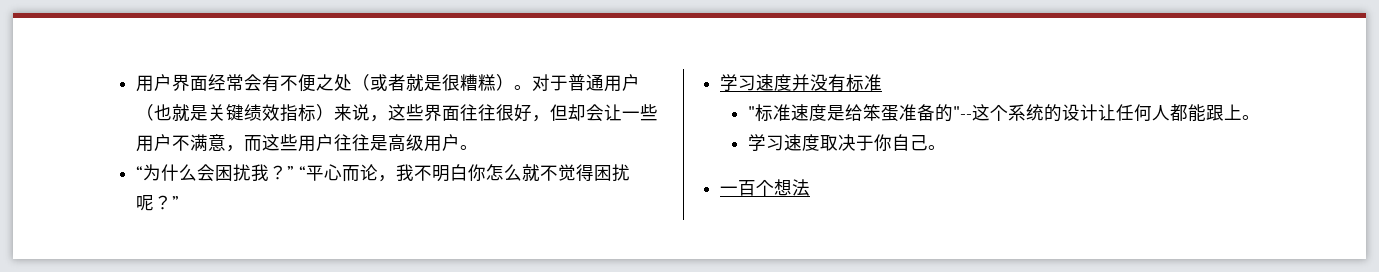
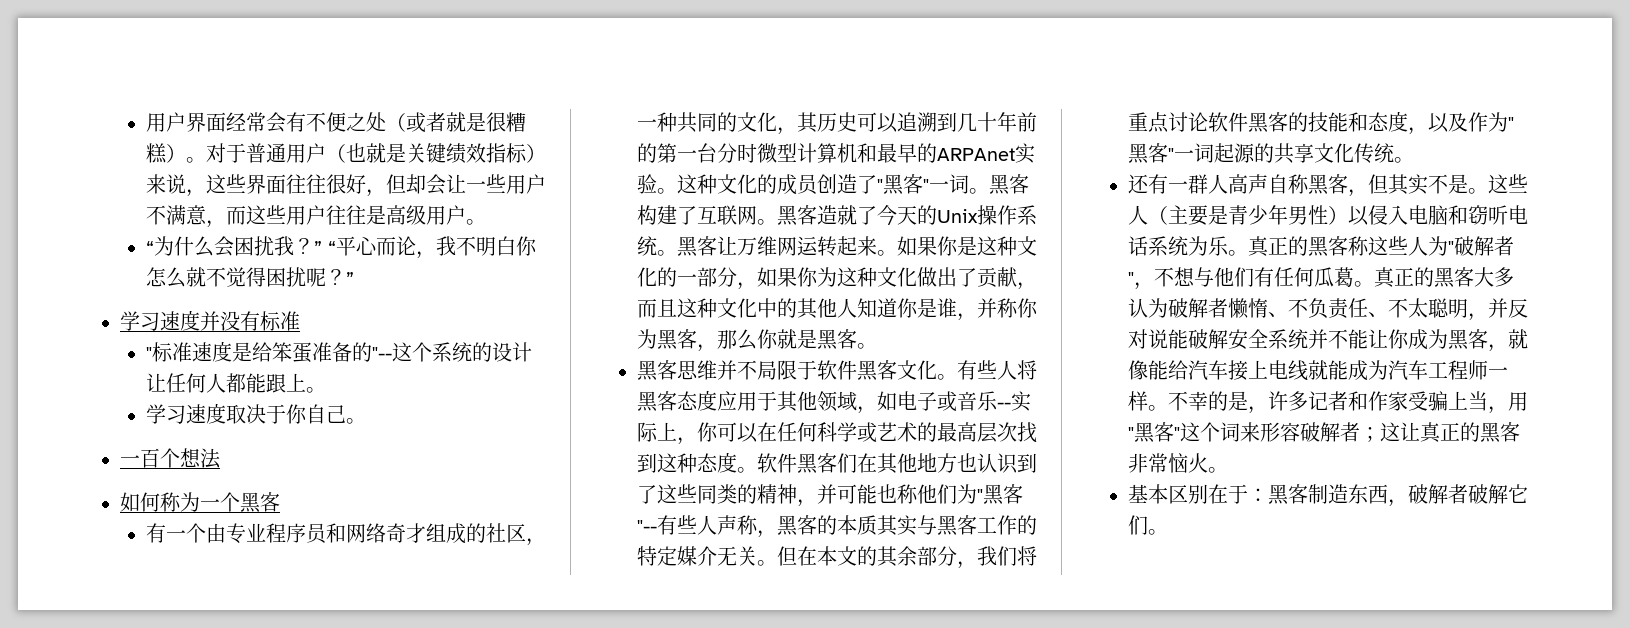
+ 如何称为一个黑客
+ 有一个由专业程序员和网络奇才组成的社区，一种共同的文化，其历史可以追溯到几十年前的第一台分时微型计算机和最早的ARPAnet实验。这种文化的成员创造了"黑客"一词。黑客构建了互联网。黑客造就了今天的Unix操作系统。黑客让万维网运转起来。如果你是这种文化的一部分，如果你为这种文化做出了贡献，而且这种文化中的其他人知道你是谁，并称你为黑客，那么你就是黑客。
+ 黑客思维并不局限于软件黑客文化。有些人将黑客态度应用于其他领域，如电子或音乐--实际上，你可以在任何科学或艺术的最高层次找到这种态度。软件黑客们在其他地方也认识到了这些同类的精神，并可能也称他们为"黑客"--有些人声称，黑客的本质其实与黑客工作的特定媒介无关。但在本文的其余部分，我们将重点讨论软件黑客的技能和态度，以及作为"黑客"一词起源的共享文化传统。
+ 还有一群人高声自称黑客，但其实不是。这些人（主要是青少年男性）以侵入电脑和窃听电话系统为乐。真正的黑客称这些人为"破解者"，不想与他们有任何瓜葛。真正的黑客大多认为破解者懒惰、不负责任、不太聪明，并反对说能破解安全系统并不能让你成为黑客，就像能给汽车接上电线就能成为汽车工程师一样。不幸的是，许多记者和作家受骗上当，用"黑客"这个词来形容破解者；这让真正的黑客非常恼火。
+ 基本区别在于：黑客制造东西，破解者破解它们。

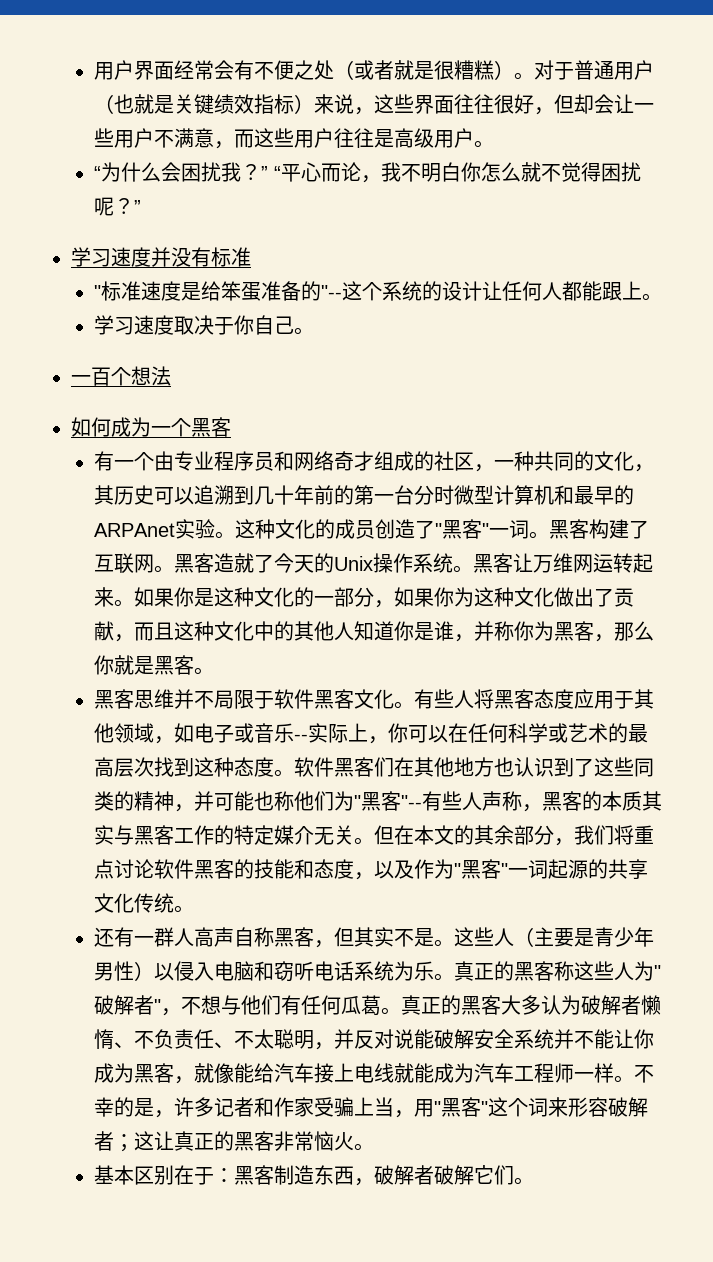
- 如何称为一个黑客
+ 如何成为一个黑客

